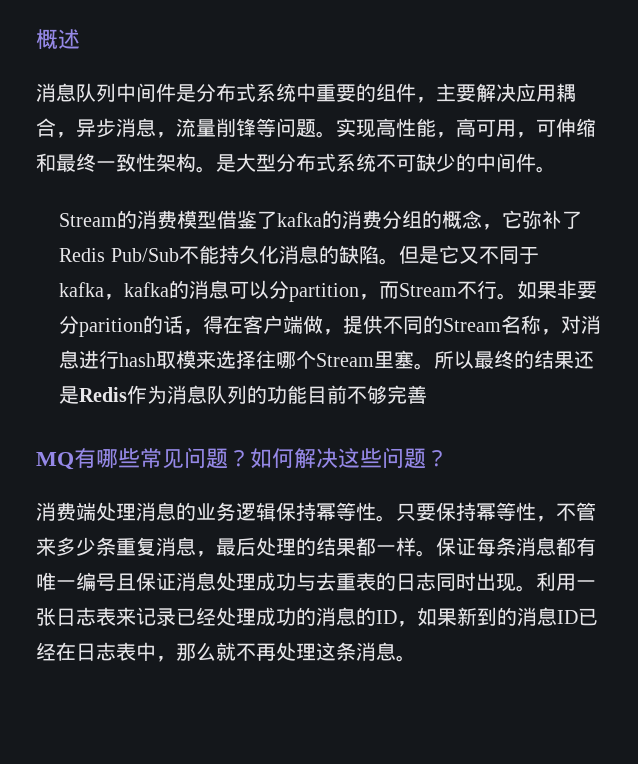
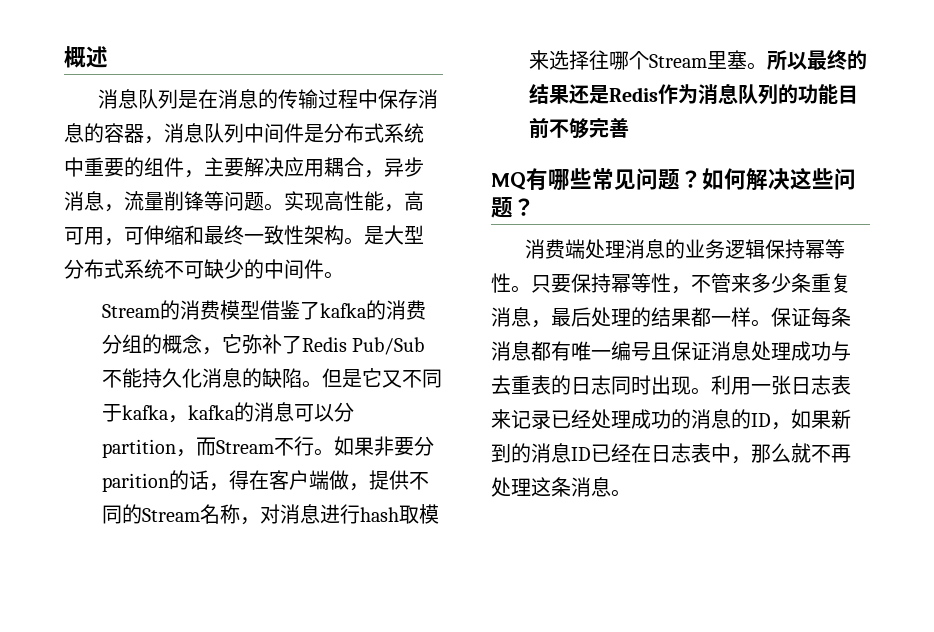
- 消息队列中间件是分布式系统中重要的组件，主要解决应用耦合，异步消息，流量削锋等问题。
+ 消息队列是在消息的传输过程中保存消息的容器，消息队列中间件是分布式系统中重要的组件，主要解决应用耦合，异步消息，流量削锋等问题。

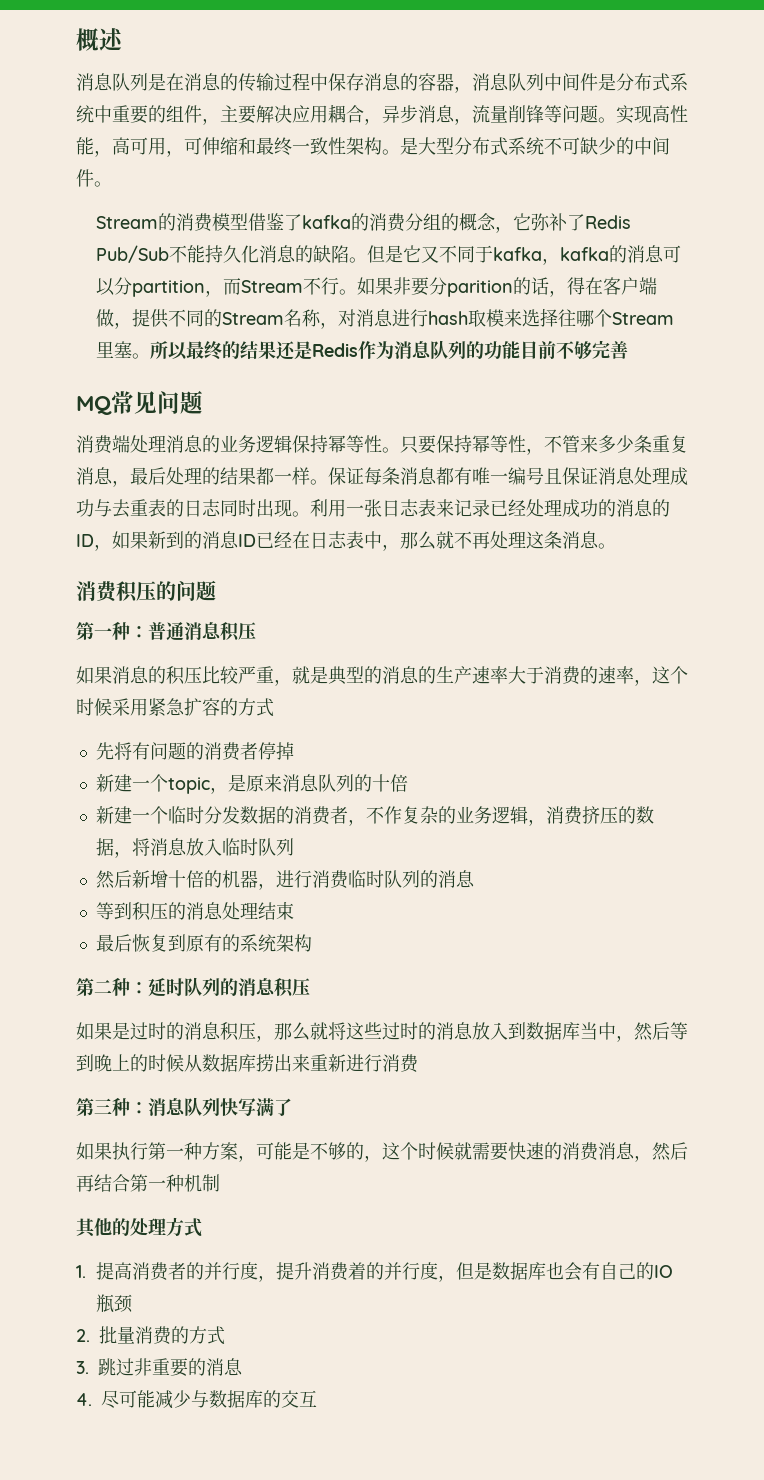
- MQ有哪些常见问题？如何解决这些问题？
+ MQ常见问题
+ 消费积压的问题
+ 第一种：普通消息积压
+ 如果消息的积压比较严重，就是典型的消息的生产速率大于消费的速率，这个时候采用紧急扩容的方式
+ 先将有问题的消费者停掉
+ 新建一个topic，是原来消息队列的十倍
+ 新建一个临时分发数据的消费者，不作复杂的业务逻辑，消费挤压的数据，将消息放入临时队列
+ 然后新增十倍的机器，进行消费临时队列的消息
+ 等到积压的消息处理结束
+ 最后恢复到原有的系统架构
+ 第二种：延时队列的消息积压
+ 如果是过时的消息积压，那么就将这些过时的消息放入到数据库当中，然后等到晚上的时候从数据库捞出来重新进行消费
+ 第三种：消息队列快写满了
+ 如果执行第一种方案，可能是不够的，这个时候就需要快速的消费消息，然后再结合第一种机制
+ 其他的处理方式
+ 1.提高消费者的并行度，提升消费着的并行度，但是数据库也会有自己的IO瓶颈
+ 2.批量消费的方式
+ 3.跳过非重要的消息
+ 4.尽可能减少与数据库的交互

